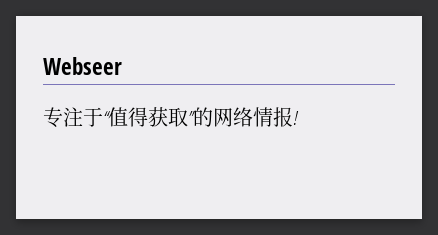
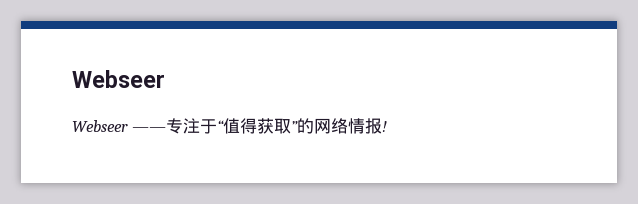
- 专注于“值得获取”的网络情报!
+ Webseer ——专注于“值得获取”的网络情报!

